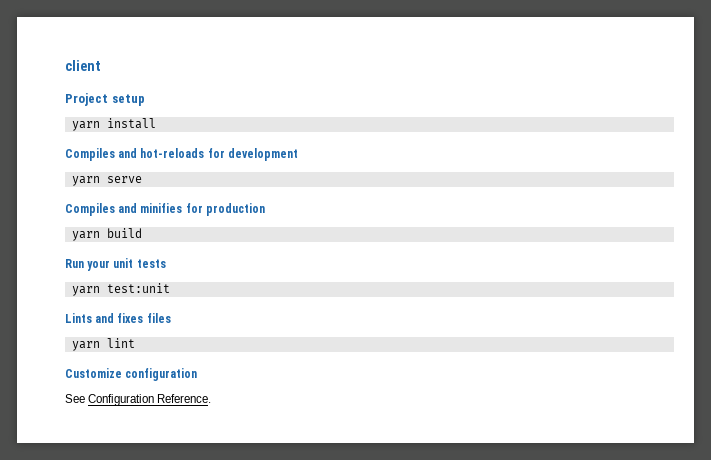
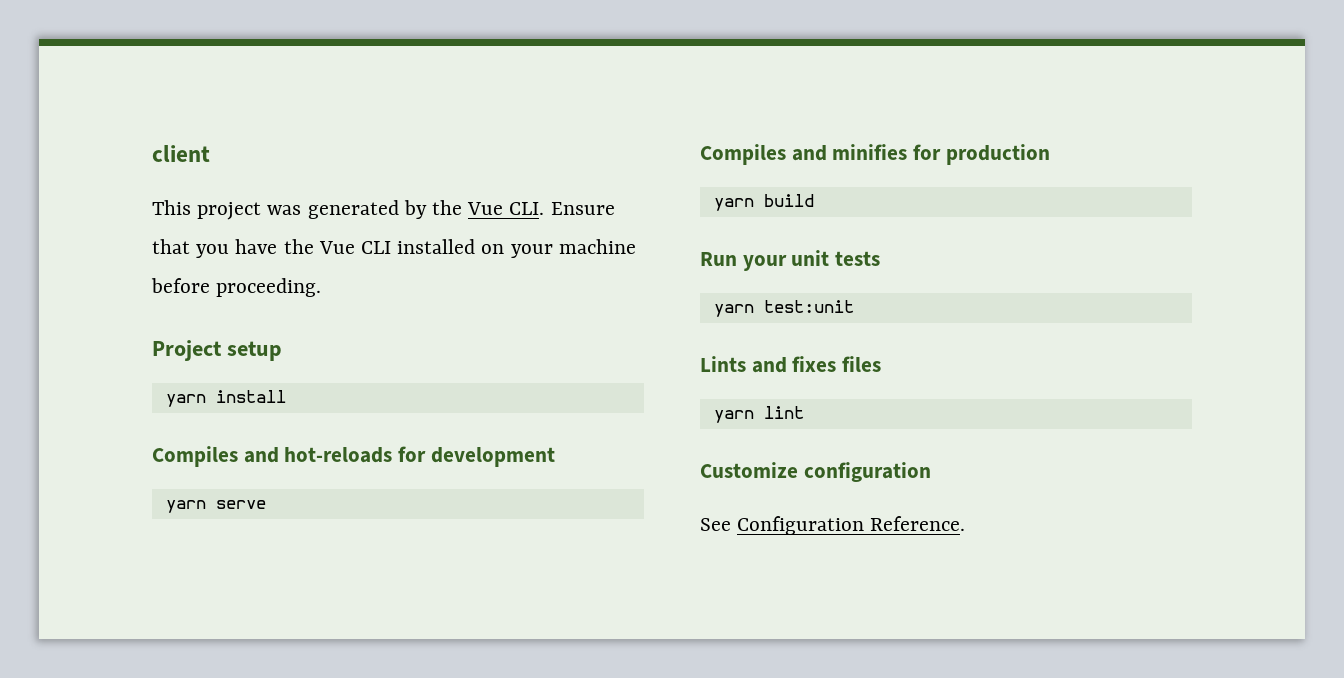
+ This project was generated by the Vue CLI. Ensure that you have the Vue CLI installed on your machine before proceeding.

